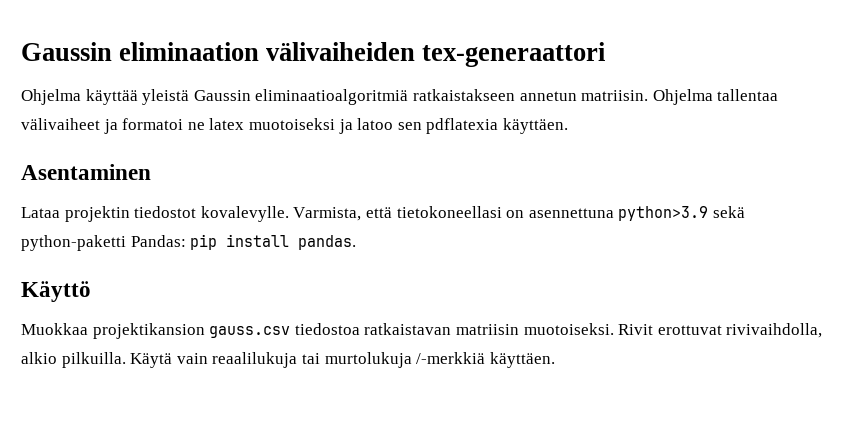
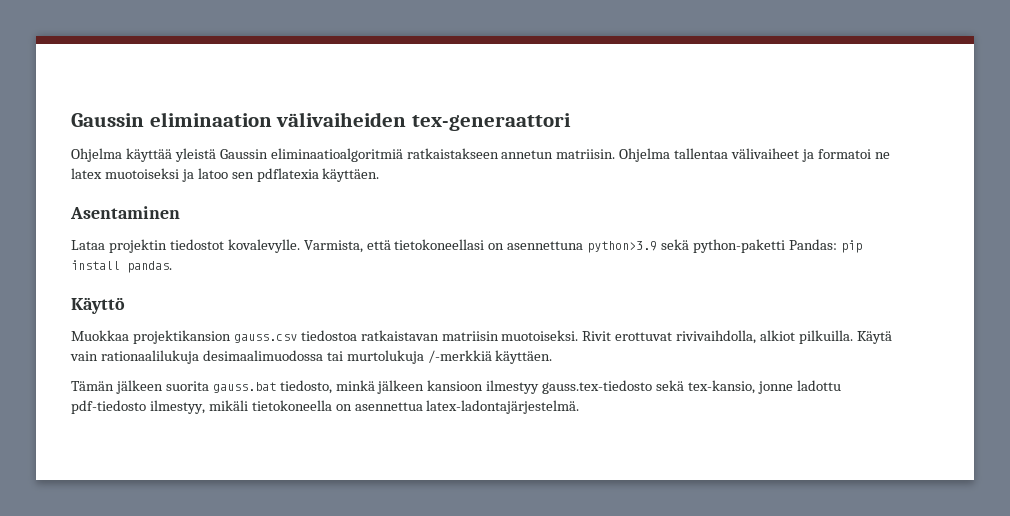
- Rivit erottuvat rivivaihdolla, alkio pilkuilla.
+ Rivit erottuvat rivivaihdolla, alkiot pilkuilla.
- Käytä vain reaalilukuja tai murtolukuja /-merkkiä käyttäen.
+ Käytä vain rationaalilukuja desimaalimuodossa tai murtolukuja /-merkkiä käyttäen.
+ Tämän jälkeen suorita gauss.bat tiedosto, minkä jälkeen kansioon ilmestyy gauss.tex-tiedosto sekä tex-kansio, jonne ladottu pdf-tiedosto ilmestyy, mikäli tietokoneella on asennettua latex-ladontajärjestelmä.

